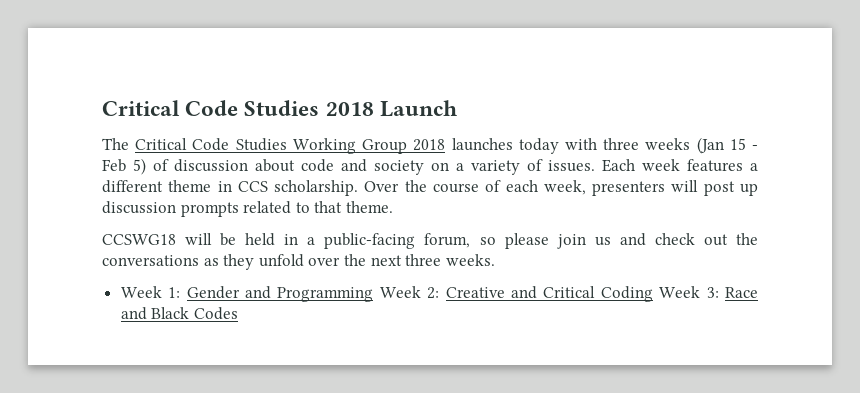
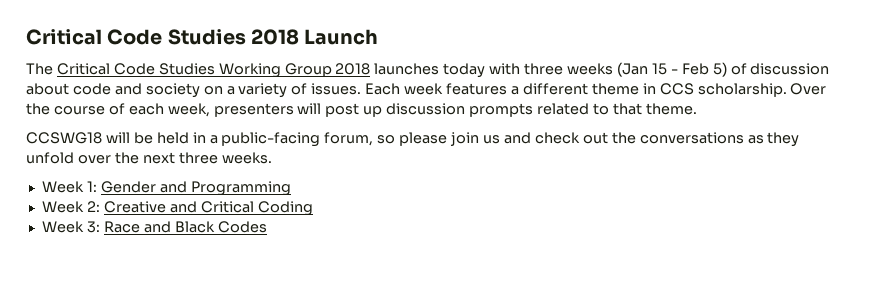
- Week 1: Gender and Programming Week 2: Creative and Critical Coding Week 3: Race and Black Codes
+ Week 1: Gender and Programming
+ Week 2: Creative and Critical Coding
+ Week 3: Race and Black Codes

